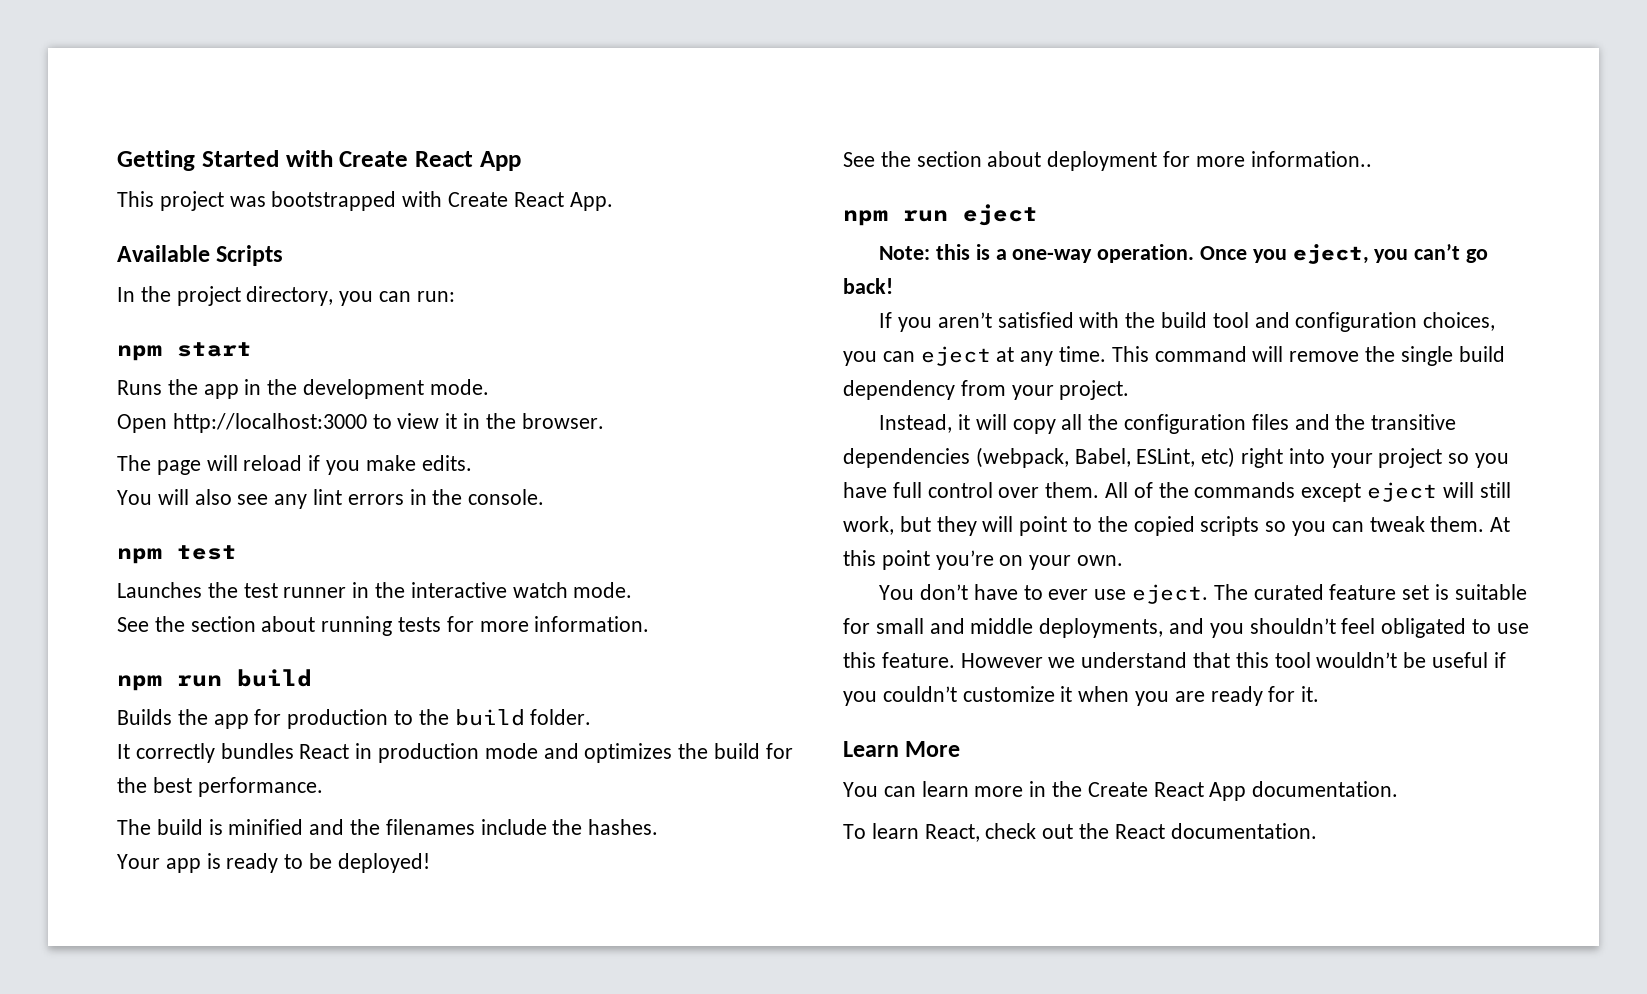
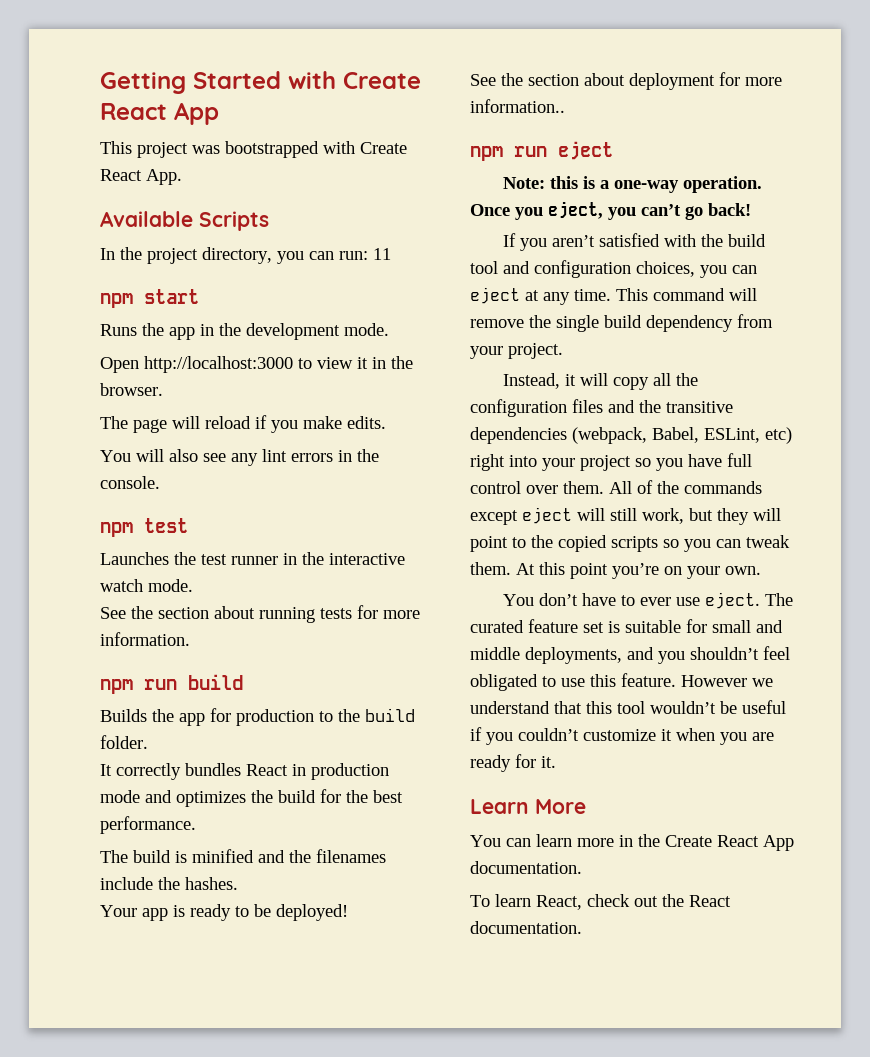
- In the project directory, you can run:
+ In the project directory, you can run: 11

